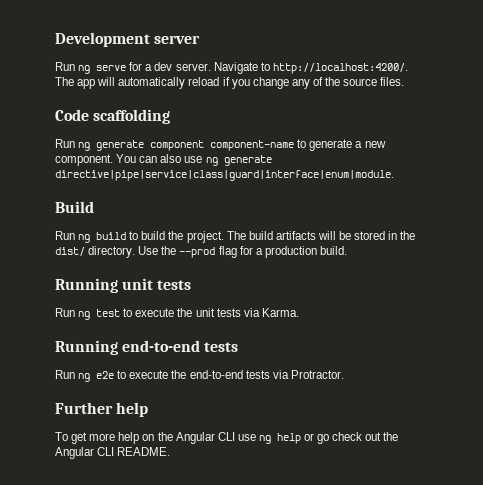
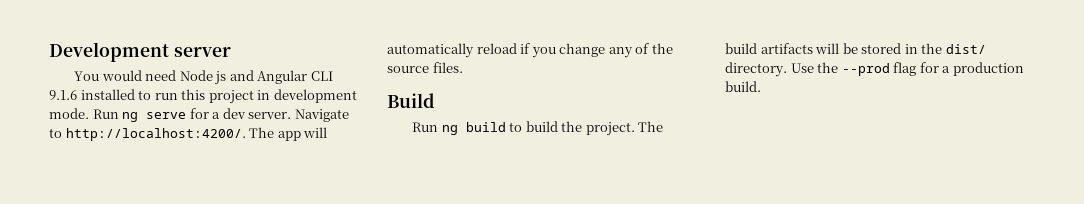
+ You would need Node js and Angular CLI 9.1.6 installed to run this project in development mode.
- Code scaffolding
- Run ng generate component component-name to generate a new component. You can also use ng generate directive|pipe|service|class|guard|interface|enum|module.
- Running unit tests
- Run ng test to execute the unit tests via Karma.
- Running end-to-end tests
- Run ng e2e to execute the end-to-end tests via Protractor.
- Further help
- To get more help on the Angular CLI use ng help or go check out the Angular CLI README.

